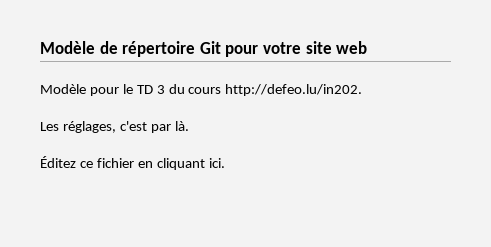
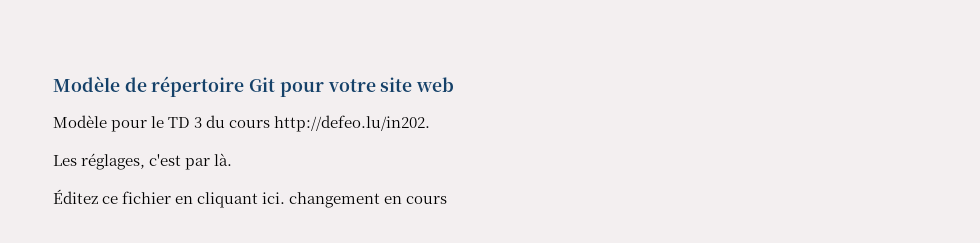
- Éditez ce fichier en cliquant ici.
+ Éditez ce fichier en cliquant ici. changement en cours

